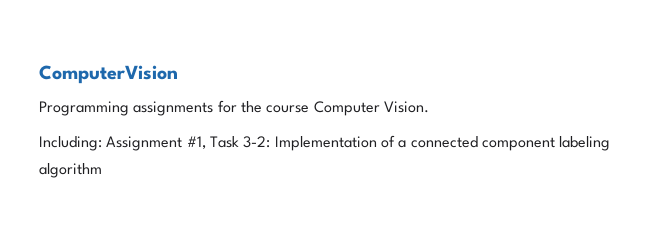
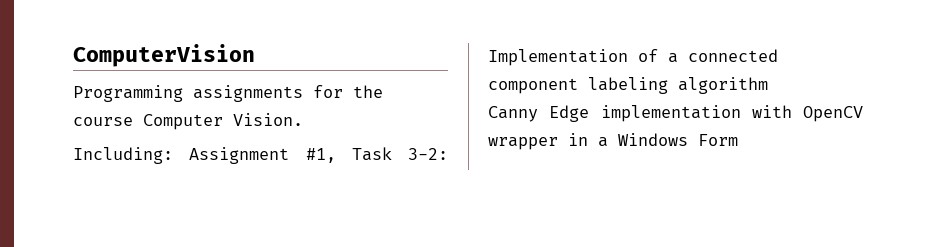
+ Canny Edge implementation with OpenCV wrapper in a Windows Form

